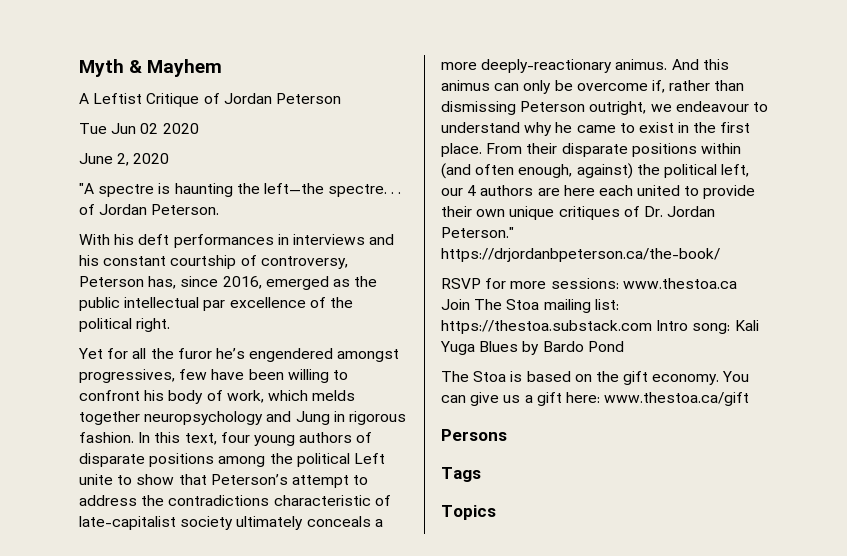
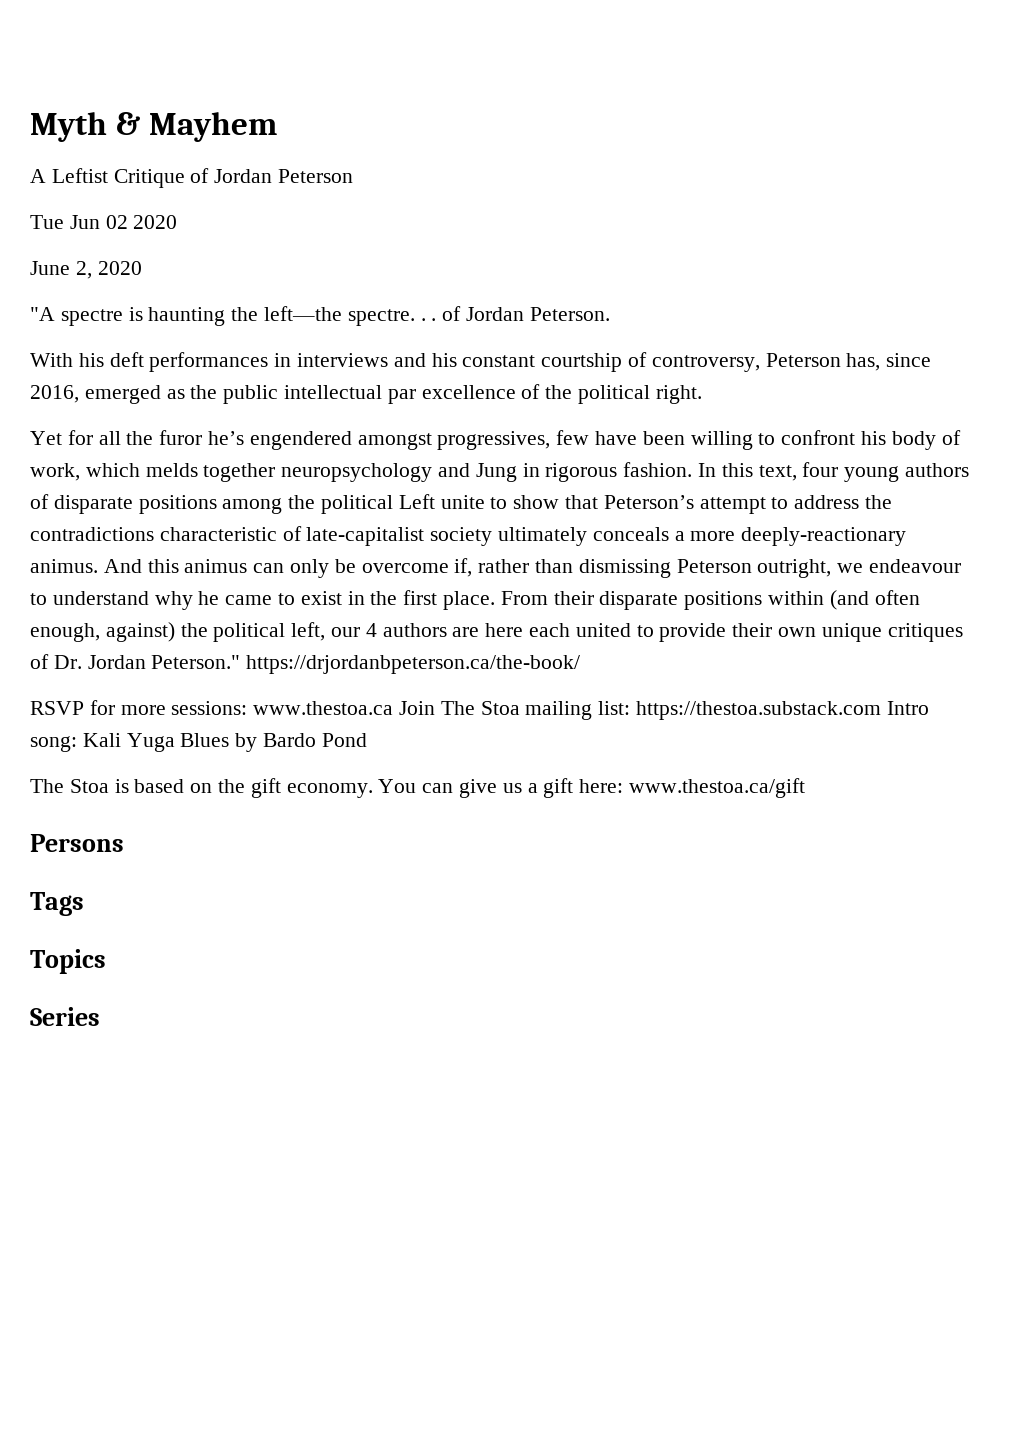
+ Series

